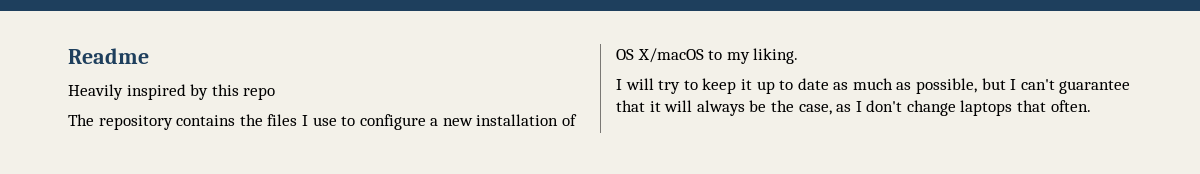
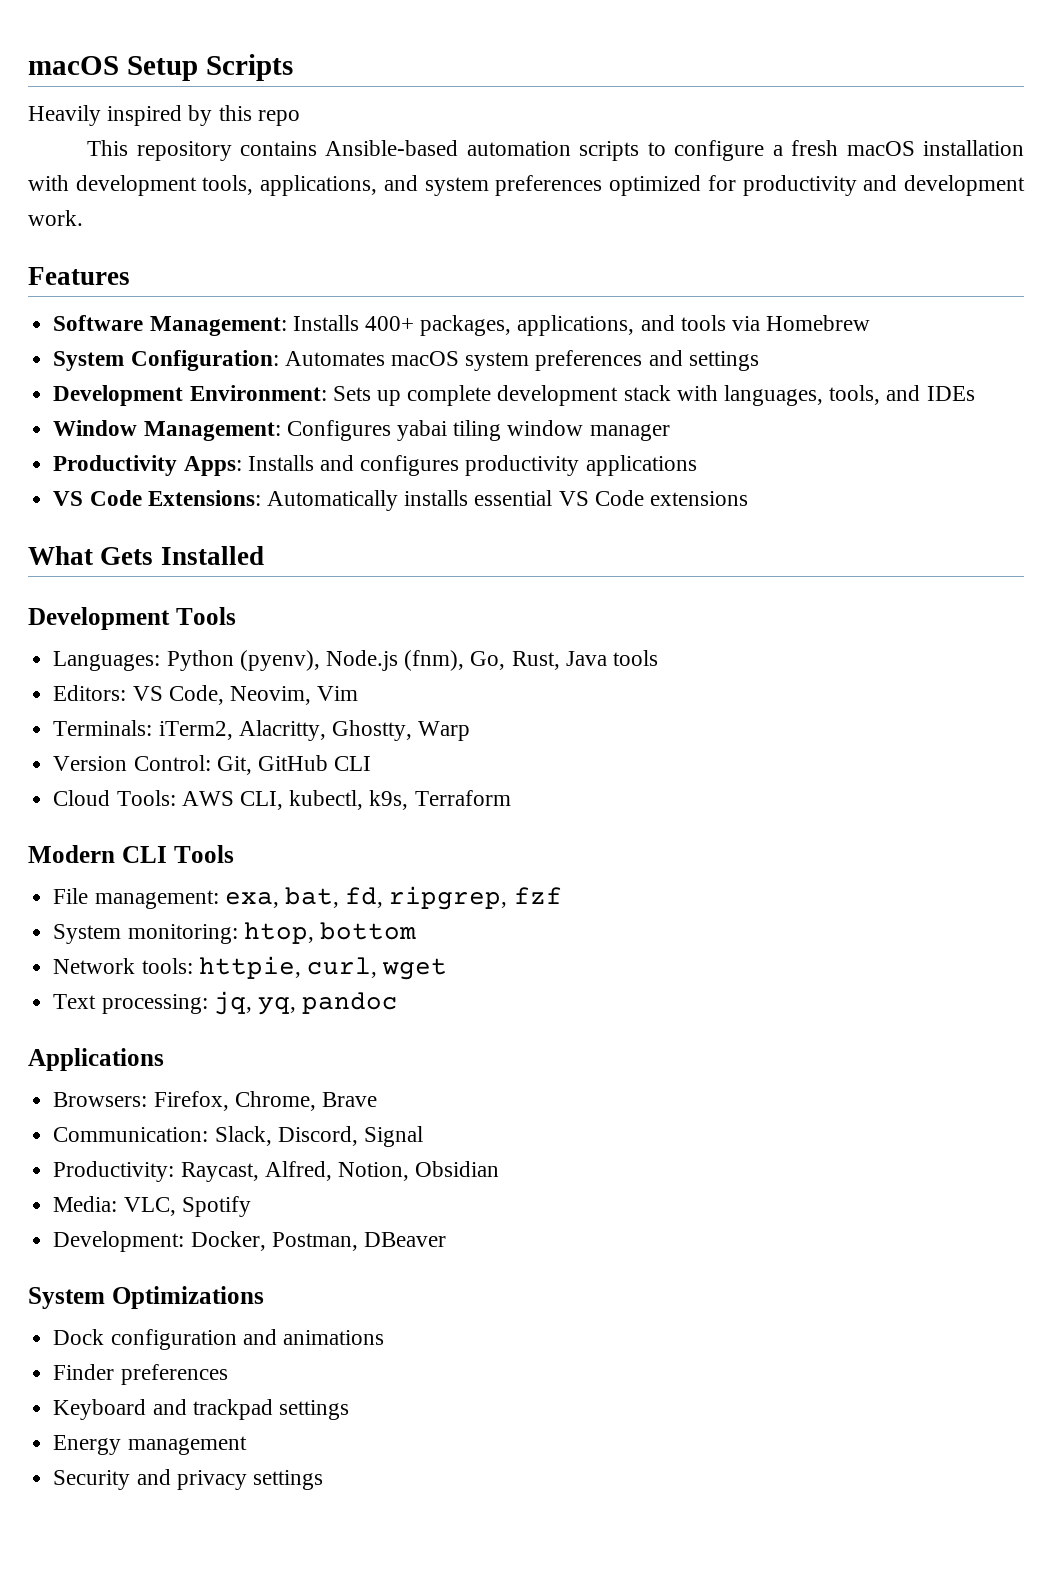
- Readme
+ macOS Setup Scripts
- The repository contains the files I use to configure a new installation of OS X/macOS to my liking.
- I will try to keep it up to date as much as possible, but I can't guarantee that it will always be the case, as I don't change laptops that often.
+ This repository contains Ansible-based automation scripts to configure a fresh macOS installation with development tools, applications, and system preferences optimized for productivity and development work.
+ Features
+ Software Management: Installs 400+ packages, applications, and tools via Homebrew
+ System Configuration: Automates macOS system preferences and settings
+ Development Environment: Sets up complete development stack with languages, tools, and IDEs
+ Window Management: Configures yabai tiling window manager
+ Productivity Apps: Installs and configures productivity applications
+ VS Code Extensions: Automatically installs essential VS Code extensions
+ What Gets Installed
+ Development Tools
+ Languages: Python (pyenv), Node.js (fnm), Go, Rust, Java tools
+ Editors: VS Code, Neovim, Vim
+ Terminals: iTerm2, Alacritty, Ghostty, Warp
+ Version Control: Git, GitHub CLI
+ Cloud Tools: AWS CLI, kubectl, k9s, Terraform
+ Modern CLI Tools
+ File management: exa, bat, fd, ripgrep, fzf
+ System monitoring: htop, bottom
+ Network tools: httpie, curl, wget
+ Text processing: jq, yq, pandoc
+ Applications
+ Browsers: Firefox, Chrome, Brave
+ Communication: Slack, Discord, Signal
+ Productivity: Raycast, Alfred, Notion, Obsidian
+ Media: VLC, Spotify
+ Development: Docker, Postman, DBeaver
+ System Optimizations
+ Dock configuration and animations
+ Finder preferences
+ Keyboard and trackpad settings
+ Energy management
+ Security and privacy settings

